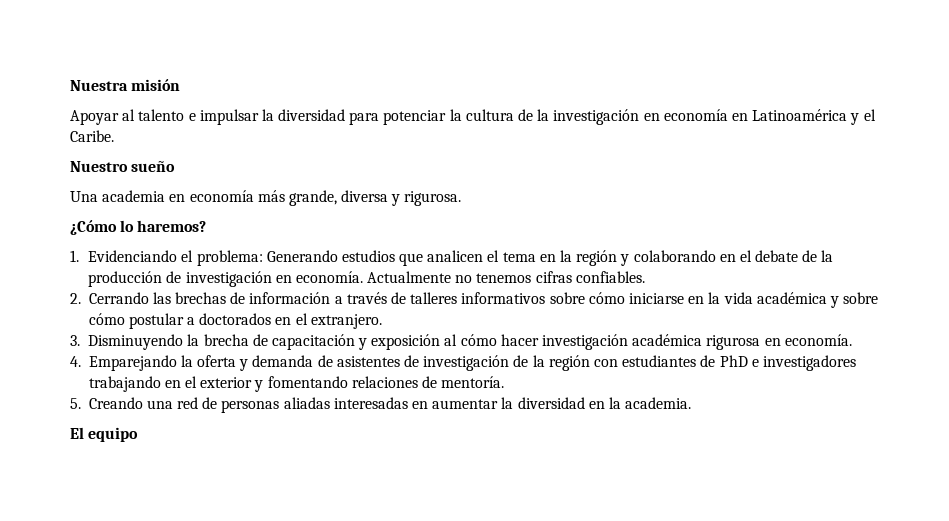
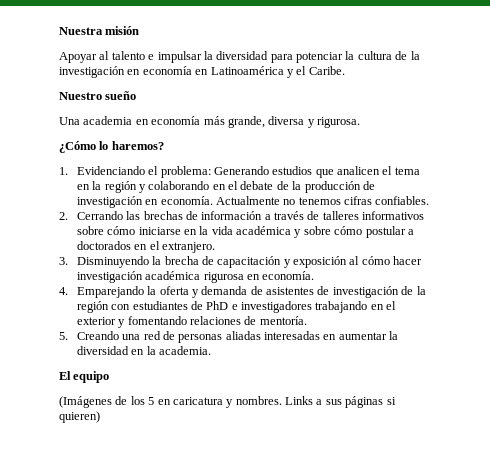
+ (Imágenes de los 5 en caricatura y nombres. Links a sus páginas si quieren)

